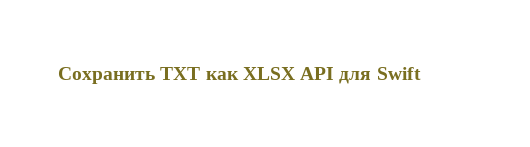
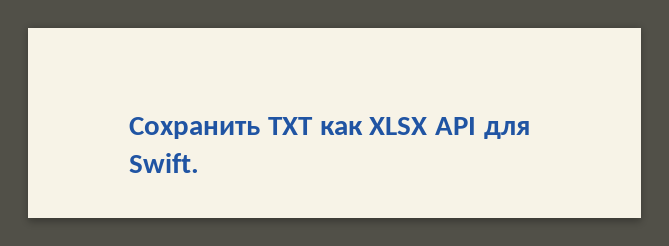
- Сохранить TXT как XLSX API для Swift
+ Сохранить TXT как XLSX API для Swift.

